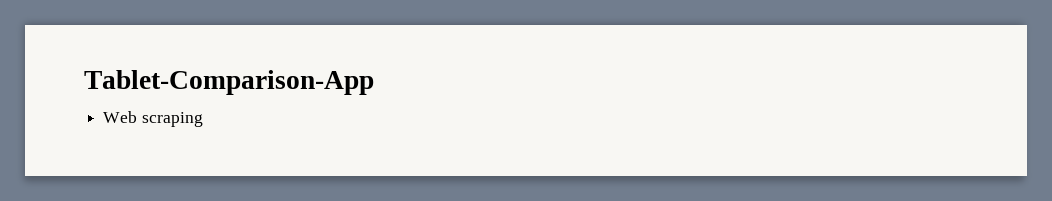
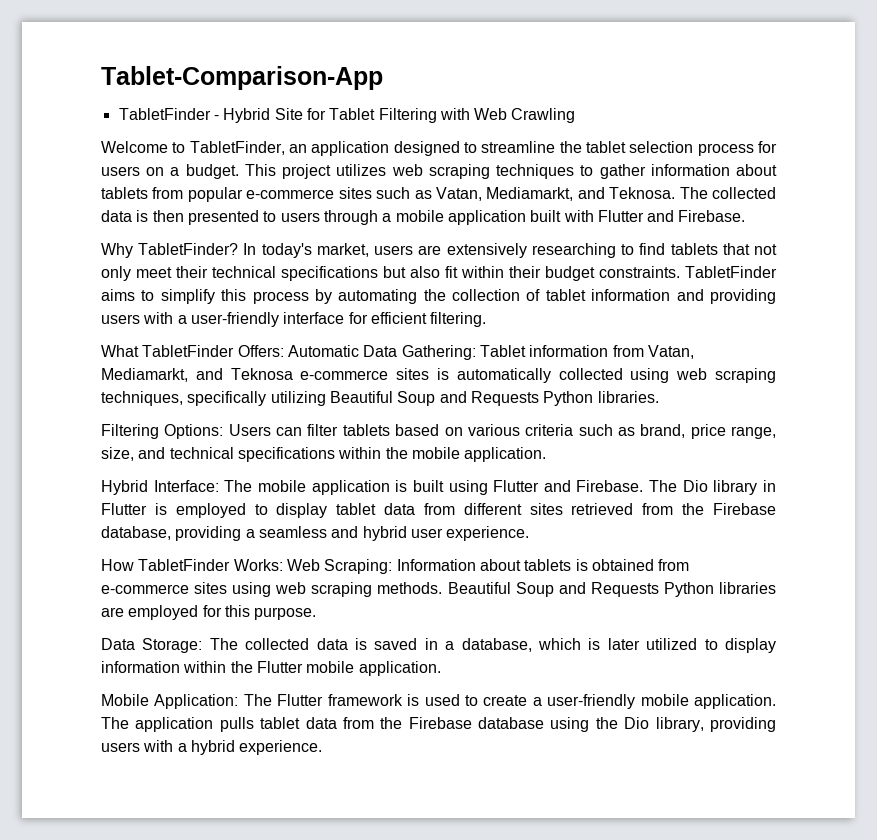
- Web scraping
+ TabletFinder - Hybrid Site for Tablet Filtering with Web Crawling
+ Welcome to TabletFinder, an application designed to streamline the tablet selection process for users on a budget. This project utilizes web scraping techniques to gather information about tablets from popular e-commerce sites such as Vatan, Mediamarkt, and Teknosa. The collected data is then presented to users through a mobile application built with Flutter and Firebase.
+ Why TabletFinder? In today's market, users are extensively researching to find tablets that not only meet their technical specifications but also fit within their budget constraints. TabletFinder aims to simplify this process by automating the collection of tablet information and providing users with a user-friendly interface for efficient filtering.
+ What TabletFinder Offers: Automatic Data Gathering: Tablet information from Vatan, Mediamarkt, and Teknosa e-commerce sites is automatically collected using web scraping techniques, specifically utilizing Beautiful Soup and Requests Python libraries.
+ Filtering Options: Users can filter tablets based on various criteria such as brand, price range, size, and technical specifications within the mobile application.
+ Hybrid Interface: The mobile application is built using Flutter and Firebase. The Dio library in Flutter is employed to display tablet data from different sites retrieved from the Firebase database, providing a seamless and hybrid user experience.
+ How TabletFinder Works: Web Scraping: Information about tablets is obtained from e-commerce sites using web scraping methods. Beautiful Soup and Requests Python libraries are employed for this purpose.
+ Data Storage: The collected data is saved in a database, which is later utilized to display information within the Flutter mobile application.
+ Mobile Application: The Flutter framework is used to create a user-friendly mobile application. The application pulls tablet data from the Firebase database using the Dio library, providing users with a hybrid experience.

